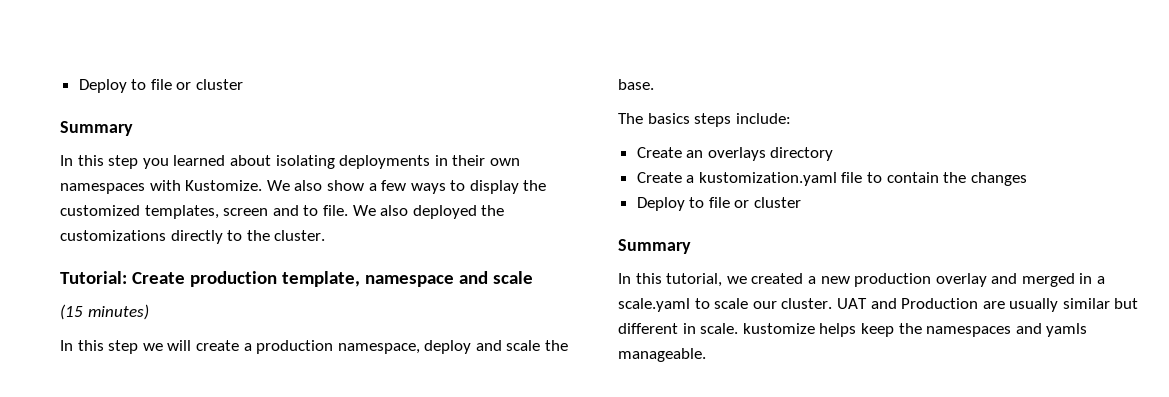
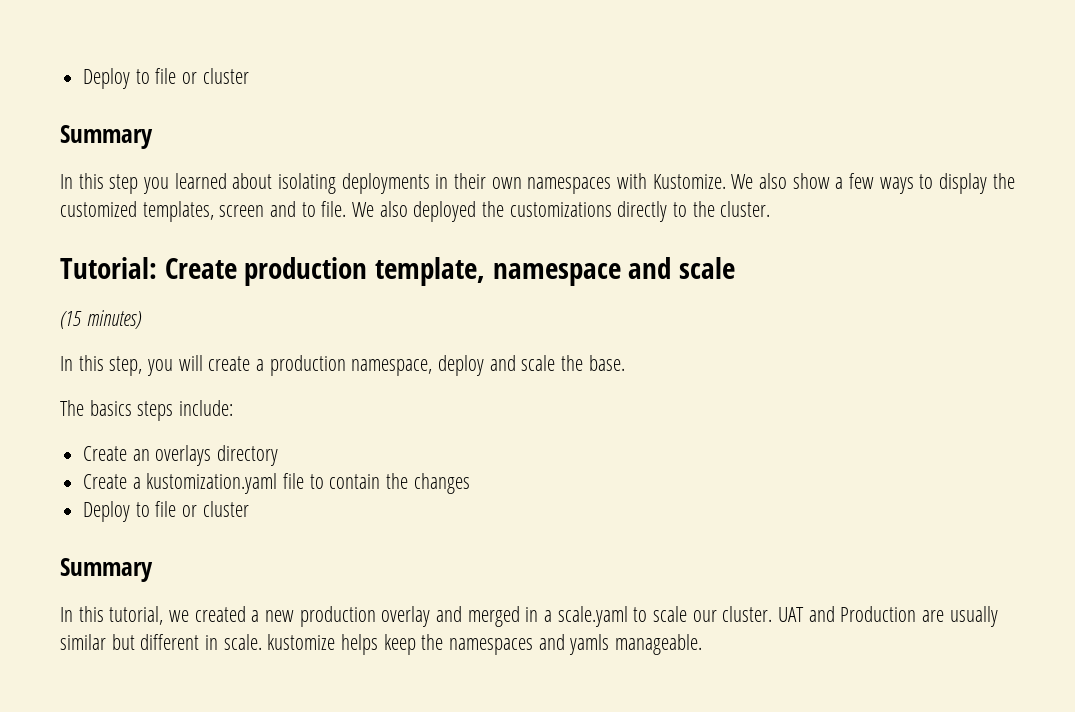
- In this step we will create a production namespace, deploy and scale the base.
+ In this step, you will create a production namespace, deploy and scale the base.

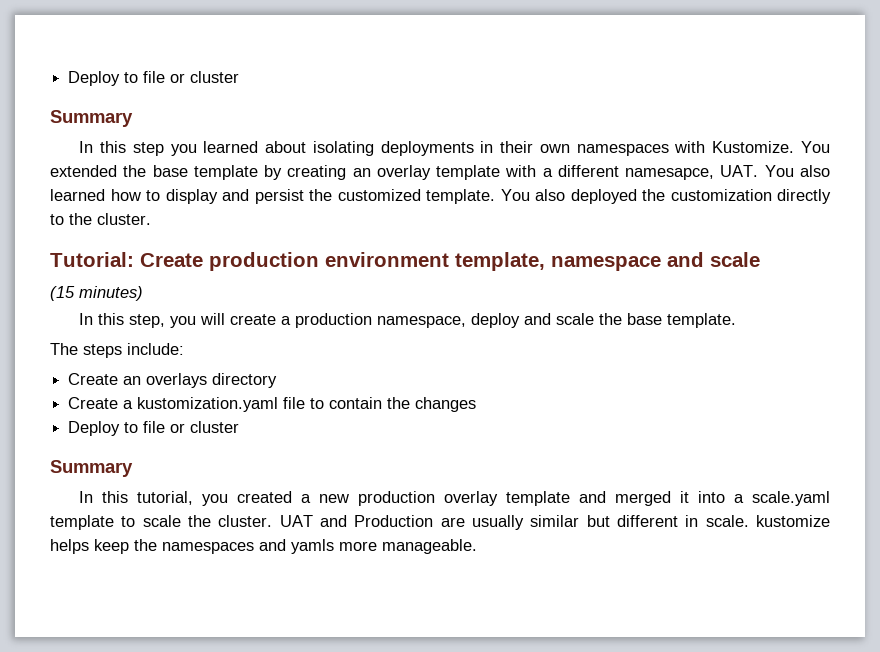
- We also show a few ways to display the customized templates, screen and to file. We also deployed the customizations directly to the cluster.
+ You extended the base template by creating an overlay template with a different namesapce, UAT. You also learned how to display and persist the customized template. You also deployed the customization directly to the cluster.
- Tutorial: Create production template, namespace and scale
+ Tutorial: Create production environment template, namespace and scale
- In this step, you will create a production namespace, deploy and scale the base.
+ In this step, you will create a production namespace, deploy and scale the base template.
- The basics steps include:
+ The steps include:
- In this tutorial, we created a new production overlay and merged in a scale.yaml to scale our cluster.
+ In this tutorial, you created a new production overlay template and merged it into a scale.yaml template to scale the cluster.
- UAT and Production are usually similar but different in scale. kustomize helps keep the namespaces and yamls manageable.
+ UAT and Production are usually similar but different in scale. kustomize helps keep the namespaces and yamls more manageable.

